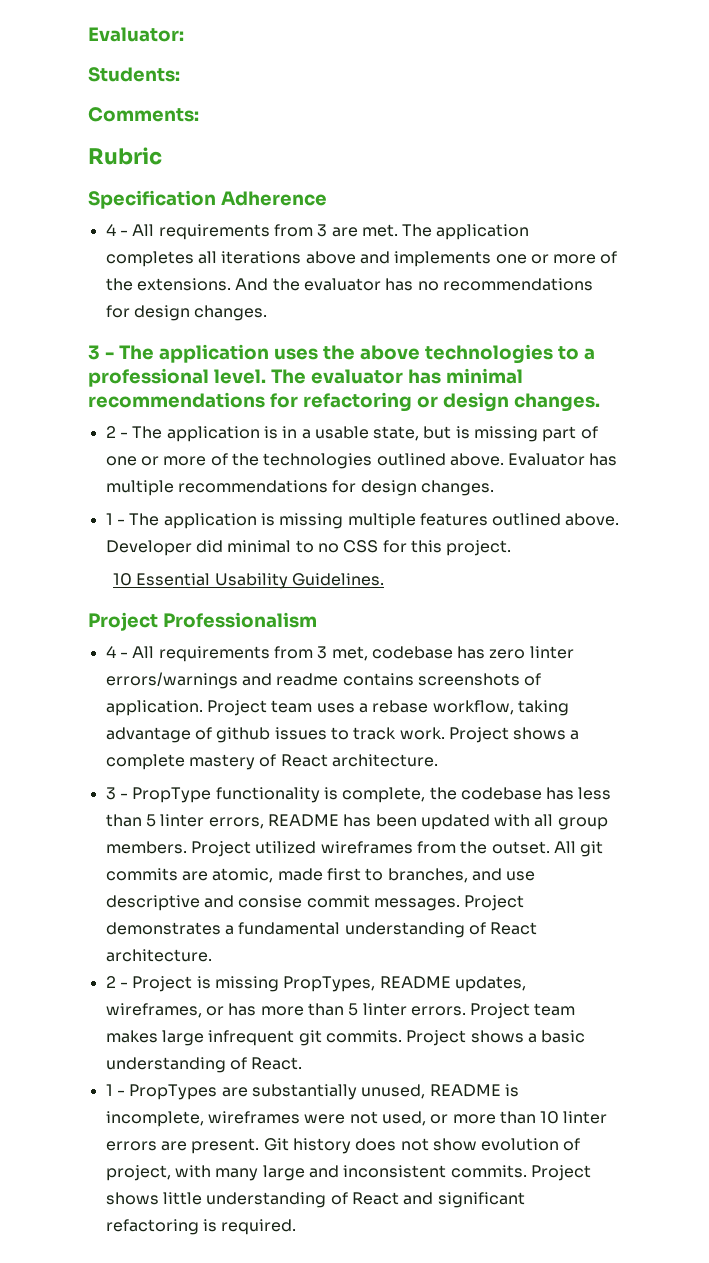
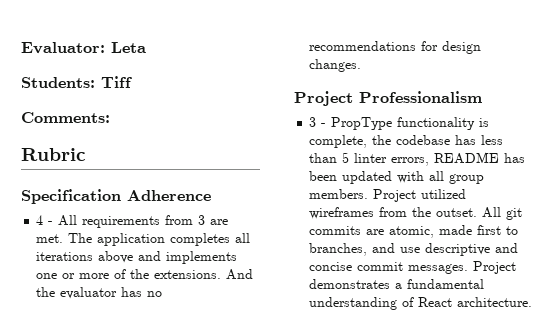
- Evaluator:
+ Evaluator: Leta
- Students:
+ Students: Tiff
- 3 - The application uses the above technologies to a professional level. The evaluator has minimal recommendations for refactoring or design changes.
- 2 - The application is in a usable state, but is missing part of one or more of the technologies outlined above. Evaluator has multiple recommendations for design changes.
- 1 - The application is missing multiple features outlined above. Developer did minimal to no CSS for this project.
- 10 Essential Usability Guidelines.
  Project Professionalism
- 4 - All requirements from 3 met, codebase has zero linter errors/warnings and readme contains screenshots of application. Project team uses a rebase workflow, taking advantage of github issues to track work. Project shows a complete mastery of React architecture.
- All git commits are atomic, made first to branches, and use descriptive and consise commit messages.
+ All git commits are atomic, made first to branches, and use descriptive and concise commit messages.
- 2 - Project is missing PropTypes, README updates, wireframes, or has more than 5 linter errors. Project team makes large infrequent git commits. Project shows a basic understanding of React.
- 1 - PropTypes are substantially unused, README is incomplete, wireframes were not used, or more than 10 linter errors are present. Git history does not show evolution of project, with many large and inconsistent commits. Project shows little understanding of React and significant refactoring is required.

